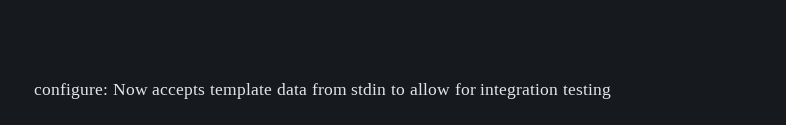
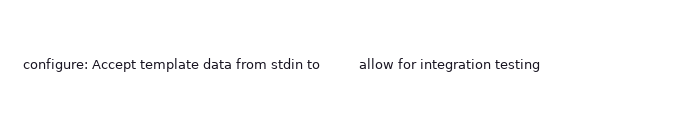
- configure: Now accepts template data from stdin to allow for integration testing
+ configure: Accept template data from stdin to allow for integration testing

